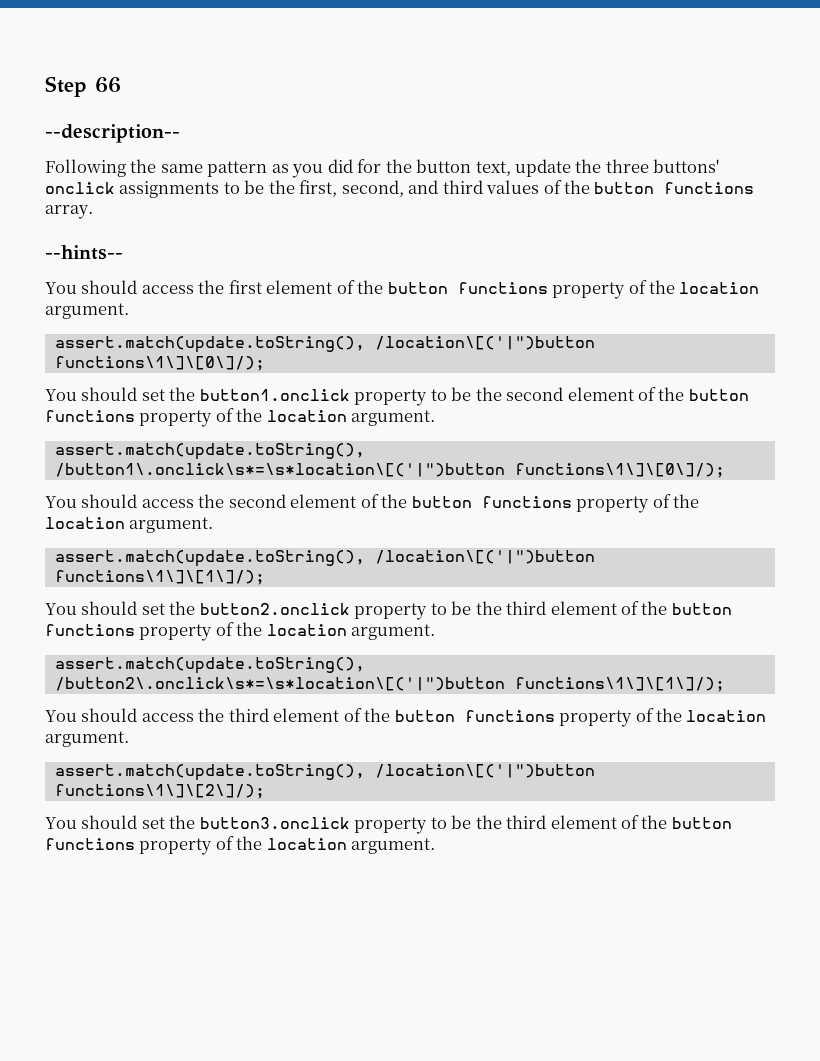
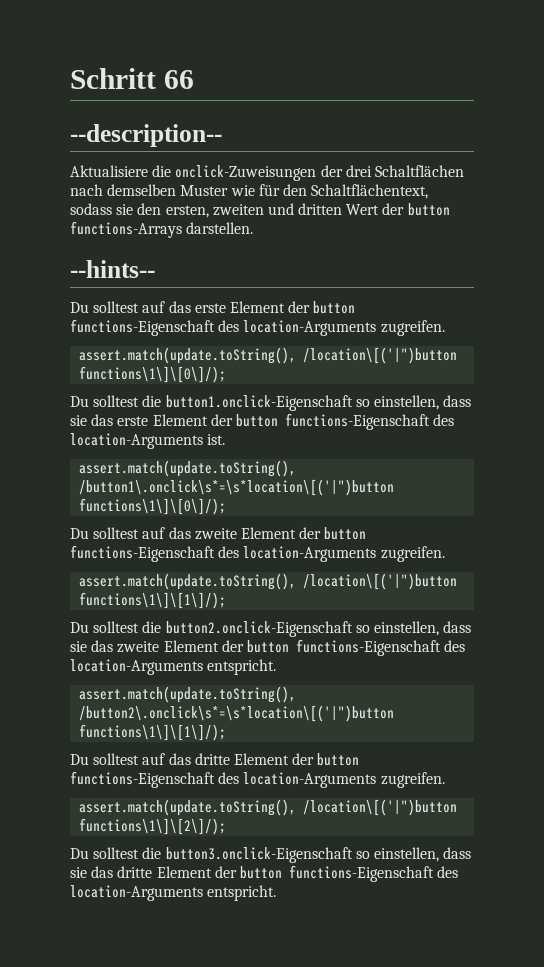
- Step 66
+ Schritt 66
- Following the same pattern as you did for the button text, update the three buttons' onclick assignments to be the first, second, and third values of the button functions array.
+ Aktualisiere die onclick-Zuweisungen der drei Schaltflächen nach demselben Muster wie für den Schaltflächentext, sodass sie den ersten, zweiten und dritten Wert der button functions-Arrays darstellen.
  --hints--
- You should access the first element of the button functions property of the location argument.
+ Du solltest auf das erste Element der button functions-Eigenschaft des location-Arguments zugreifen.
  assert.match(update.toString(), /location\[('|")button functions\1\]\[0\]/);
- You should set the button1.onclick property to be the second element of the button functions property of the location argument.
+ Du solltest die button1.onclick-Eigenschaft so einstellen, dass sie das erste Element der button functions-Eigenschaft des location-Arguments ist.
  assert.match(update.toString(), /button1\.onclick\s*=\s*location\[('|")button functions\1\]\[0\]/);
- You should access the second element of the button functions property of the location argument.
+ Du solltest auf das zweite Element der button functions-Eigenschaft des location-Arguments zugreifen.
  assert.match(update.toString(), /location\[('|")button functions\1\]\[1\]/);
- You should set the button2.onclick property to be the third element of the button functions property of the location argument.
+ Du solltest die button2.onclick-Eigenschaft so einstellen, dass sie das zweite Element der button functions-Eigenschaft des location-Arguments entspricht.
  assert.match(update.toString(), /button2\.onclick\s*=\s*location\[('|")button functions\1\]\[1\]/);
- You should access the third element of the button functions property of the location argument.
+ Du solltest auf das dritte Element der button functions-Eigenschaft des location-Arguments zugreifen.
  assert.match(update.toString(), /location\[('|")button functions\1\]\[2\]/);
- You should set the button3.onclick property to be the third element of the button functions property of the location argument.
+ Du solltest die button3.onclick-Eigenschaft so einstellen, dass sie das dritte Element der button functions-Eigenschaft des location-Arguments entspricht.

